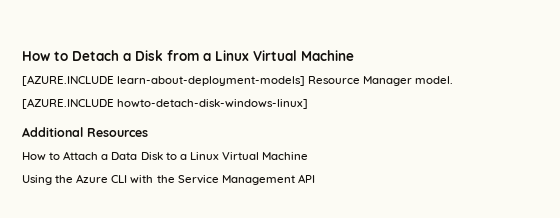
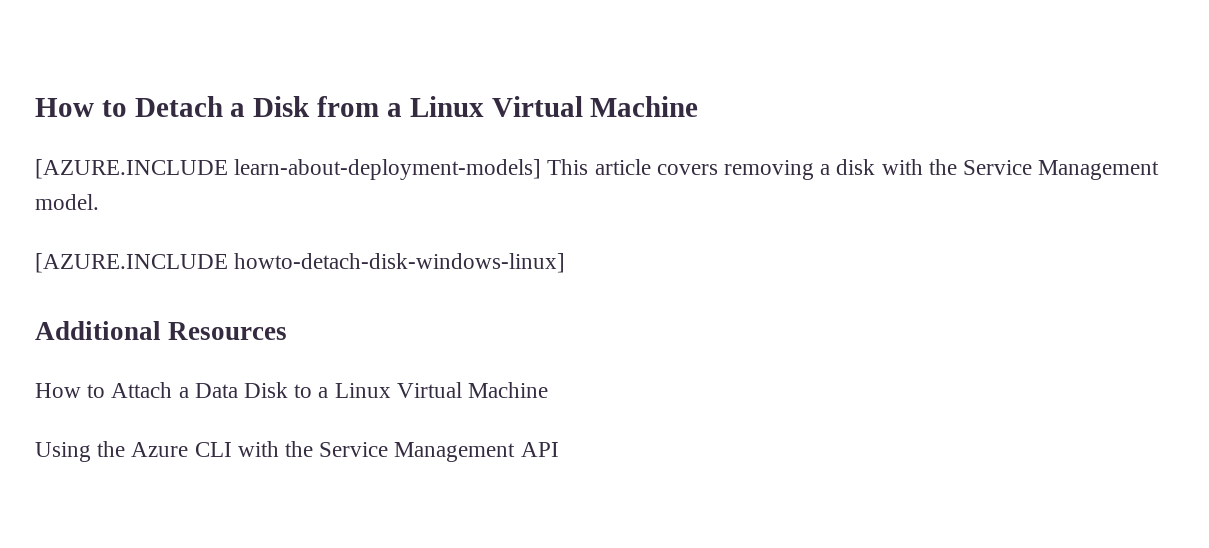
- [AZURE.INCLUDE learn-about-deployment-models] Resource Manager model.
+ [AZURE.INCLUDE learn-about-deployment-models] This article covers removing a disk with the Service Management model.

